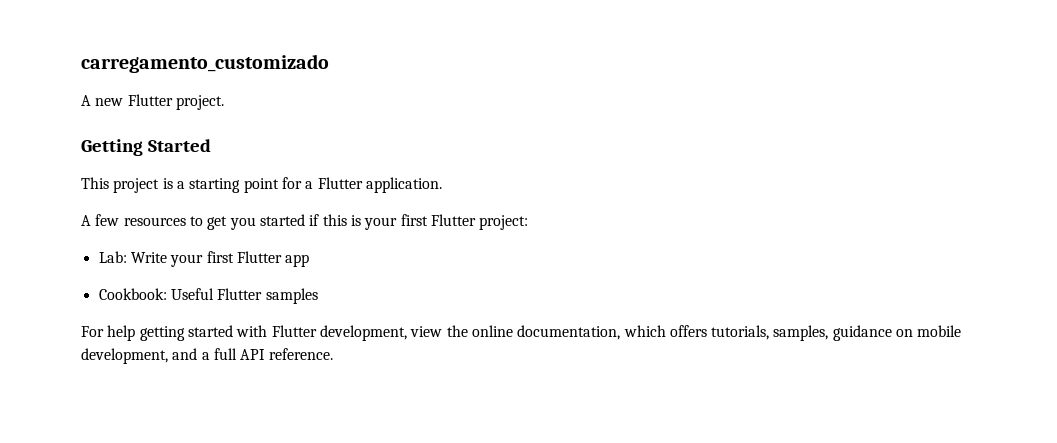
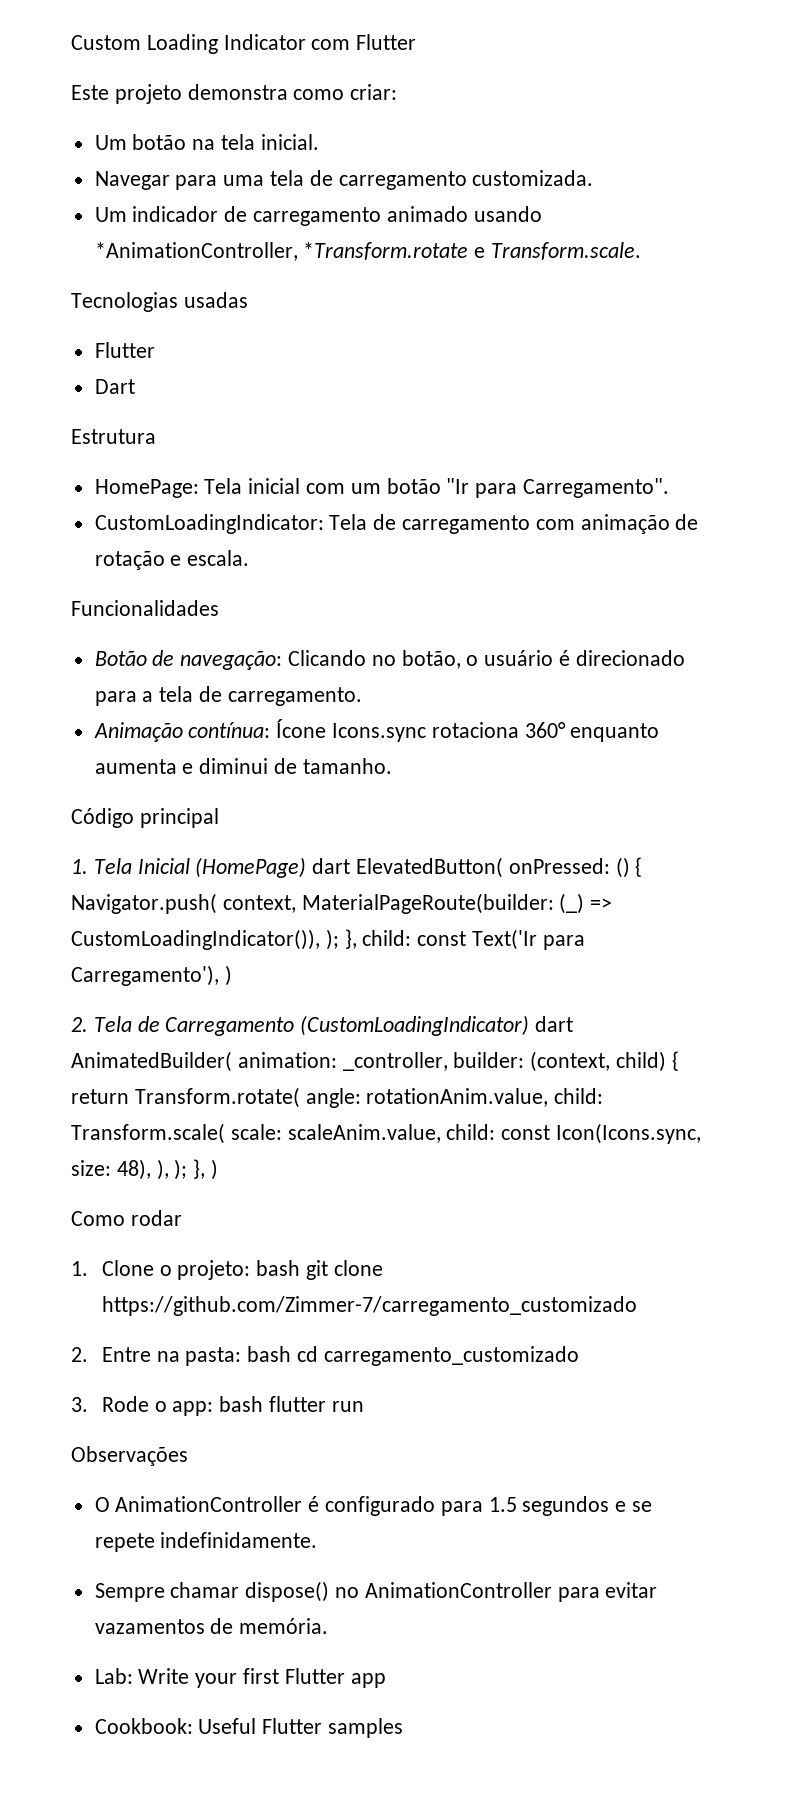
- carregamento_customizado
- A new Flutter project.
- Getting Started
- This project is a starting point for a Flutter application.
- A few resources to get you started if this is your first Flutter project:
+ Custom Loading Indicator com Flutter
+ Este projeto demonstra como criar:
+ Um botão na tela inicial.
+ Navegar para uma tela de carregamento customizada.
+ Um indicador de carregamento animado usando *AnimationController, *Transform.rotate e Transform.scale.
+ Tecnologias usadas
+ Flutter
+ Dart
+ Estrutura
+ HomePage: Tela inicial com um botão "Ir para Carregamento".
+ CustomLoadingIndicator: Tela de carregamento com animação de rotação e escala.
+ Funcionalidades
+ Botão de navegação: Clicando no botão, o usuário é direcionado para a tela de carregamento.
+ Animação contínua: Ícone Icons.sync rotaciona 360° enquanto aumenta e diminui de tamanho.
+ Código principal
+ 1. Tela Inicial (HomePage) dart ElevatedButton( onPressed: () { Navigator.push( context, MaterialPageRoute(builder: (_) => CustomLoadingIndicator()), ); }, child: const Text('Ir para Carregamento'), )
+ 2. Tela de Carregamento (CustomLoadingIndicator) dart AnimatedBuilder( animation: _controller, builder: (context, child) { return Transform.rotate( angle: rotationAnim.value, child: Transform.scale( scale: scaleAnim.value, child: const Icon(Icons.sync, size: 48), ), ); }, )
+ Como rodar
+ 1. Clone o projeto: bash git clone https://github.com/Zimmer-7/carregamento_customizado
+ 2. Entre na pasta: bash cd carregamento_customizado
+ 3. Rode o app: bash flutter run
+ Observações
+ O AnimationController é configurado para 1.5 segundos e se repete indefinidamente.
+ Sempre chamar dispose() no AnimationController para evitar vazamentos de memória.
- For help getting started with Flutter development, view the online documentation, which offers tutorials, samples, guidance on mobile development, and a full API reference.

